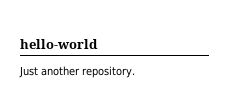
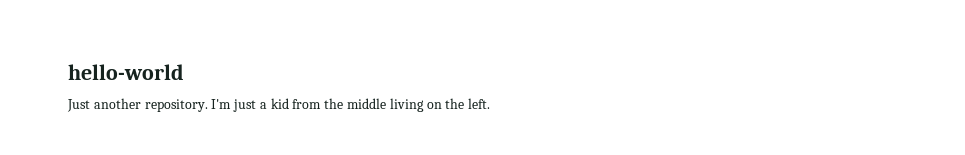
+ I'm just a kid from the middle living on the left.

